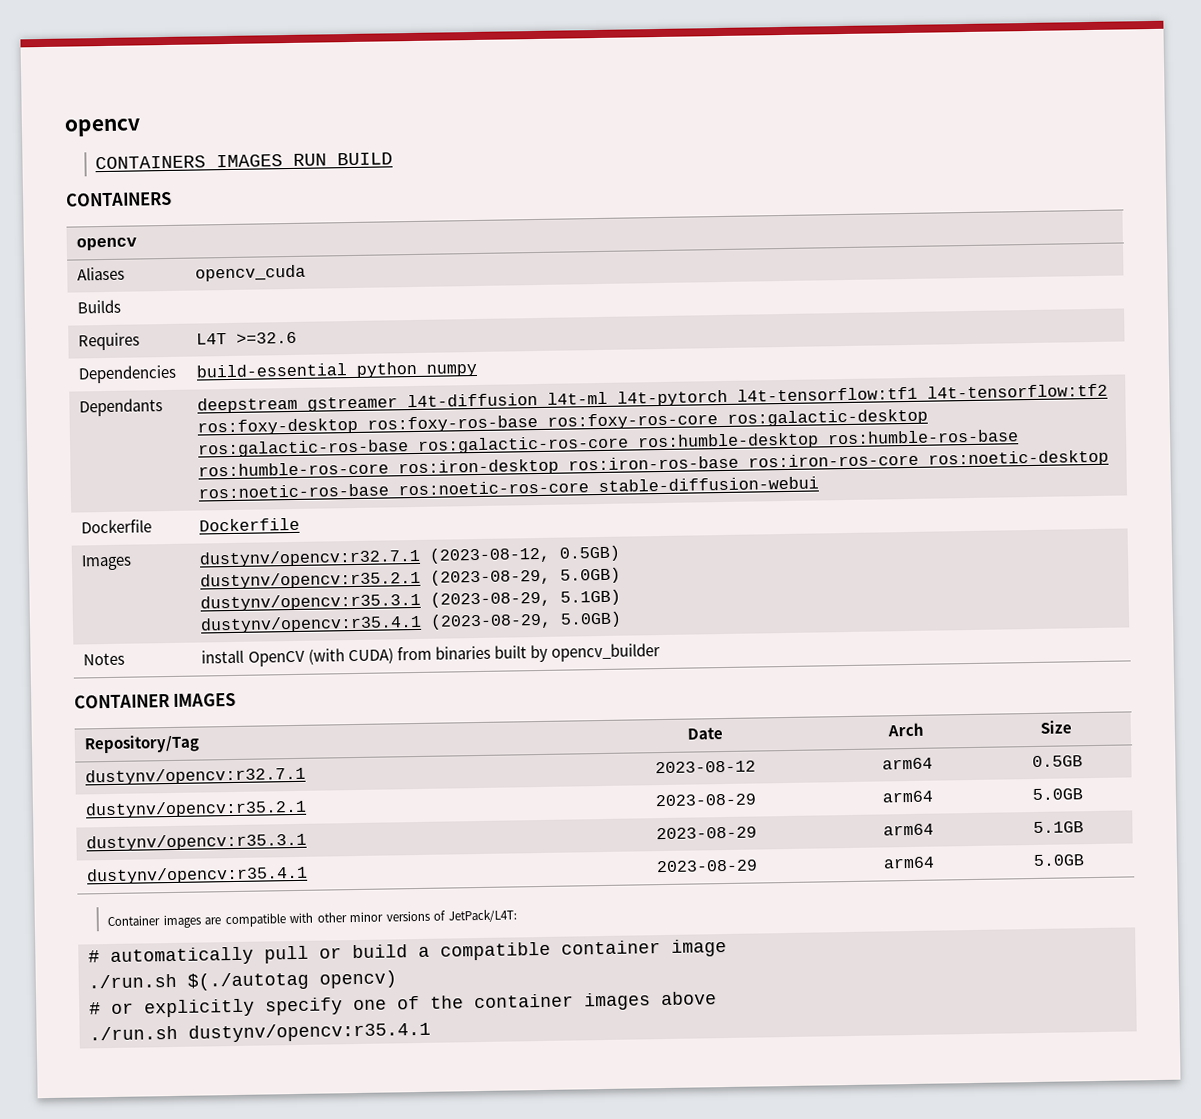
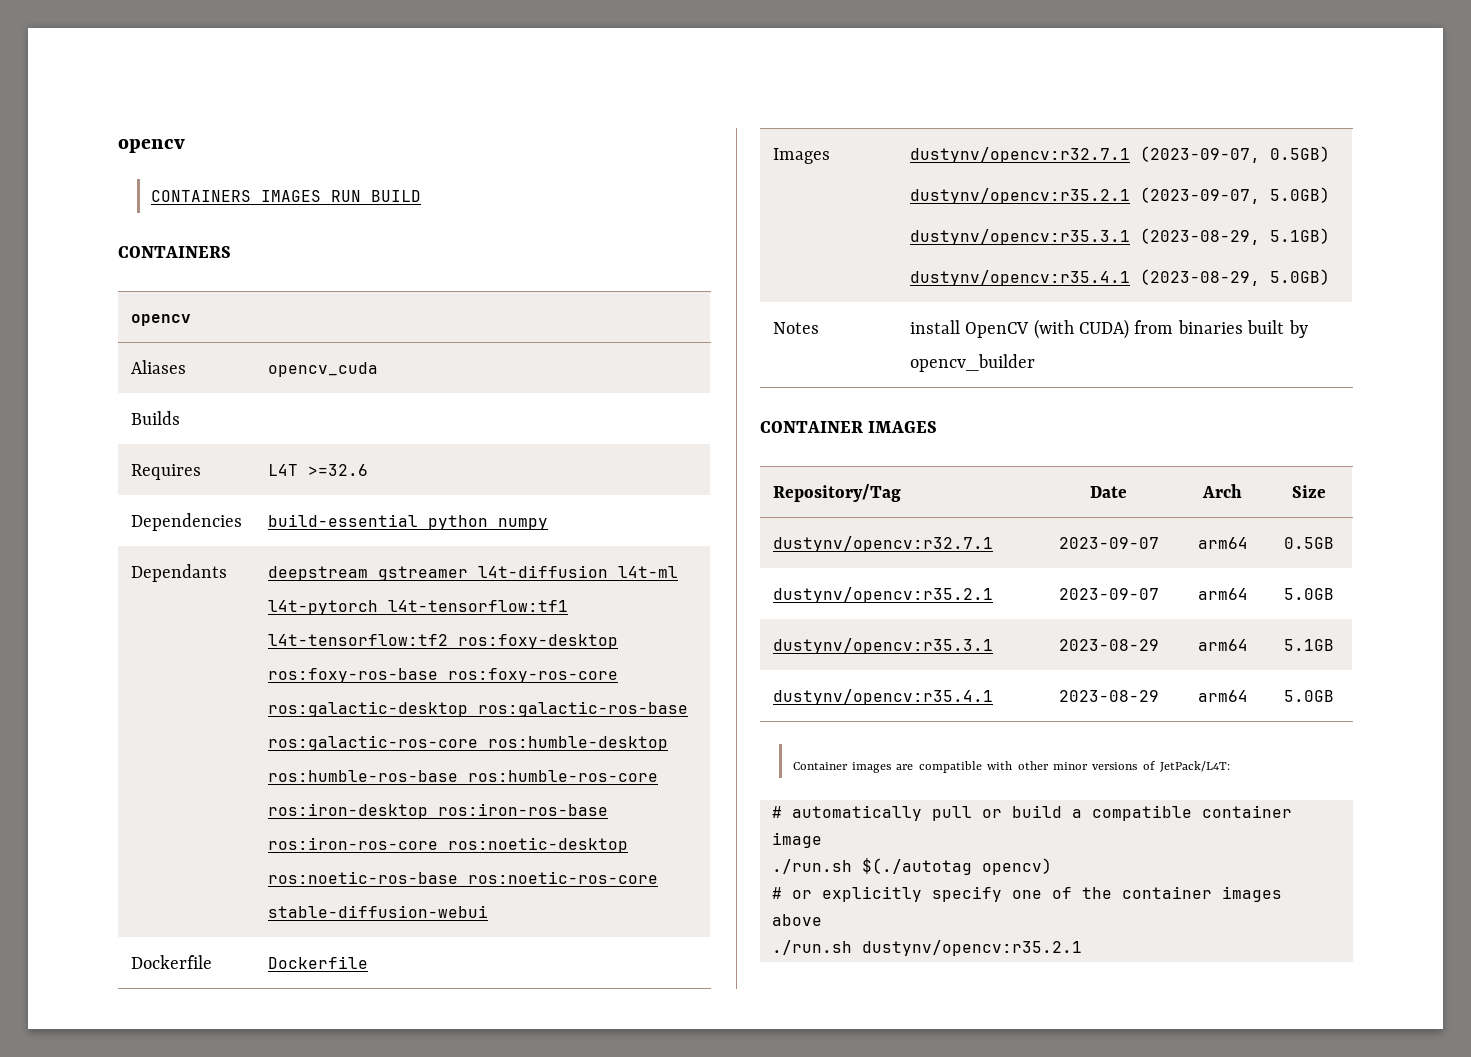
- Images | dustynv/opencv:r32.7.1 (2023-08-12, 0.5GB)
- dustynv/opencv:r35.2.1 (2023-08-29, 5.0GB)
+ Images | dustynv/opencv:r32.7.1 (2023-09-07, 0.5GB)
+ dustynv/opencv:r35.2.1 (2023-09-07, 5.0GB)
- dustynv/opencv:r32.7.1 | 2023-08-12 | arm64 | 0.5GB
+ dustynv/opencv:r32.7.1 | 2023-09-07 | arm64 | 0.5GB
- dustynv/opencv:r35.2.1 | 2023-08-29 | arm64 | 5.0GB
+ dustynv/opencv:r35.2.1 | 2023-09-07 | arm64 | 5.0GB
- ./run.sh dustynv/opencv:r35.4.1
+ ./run.sh dustynv/opencv:r35.2.1

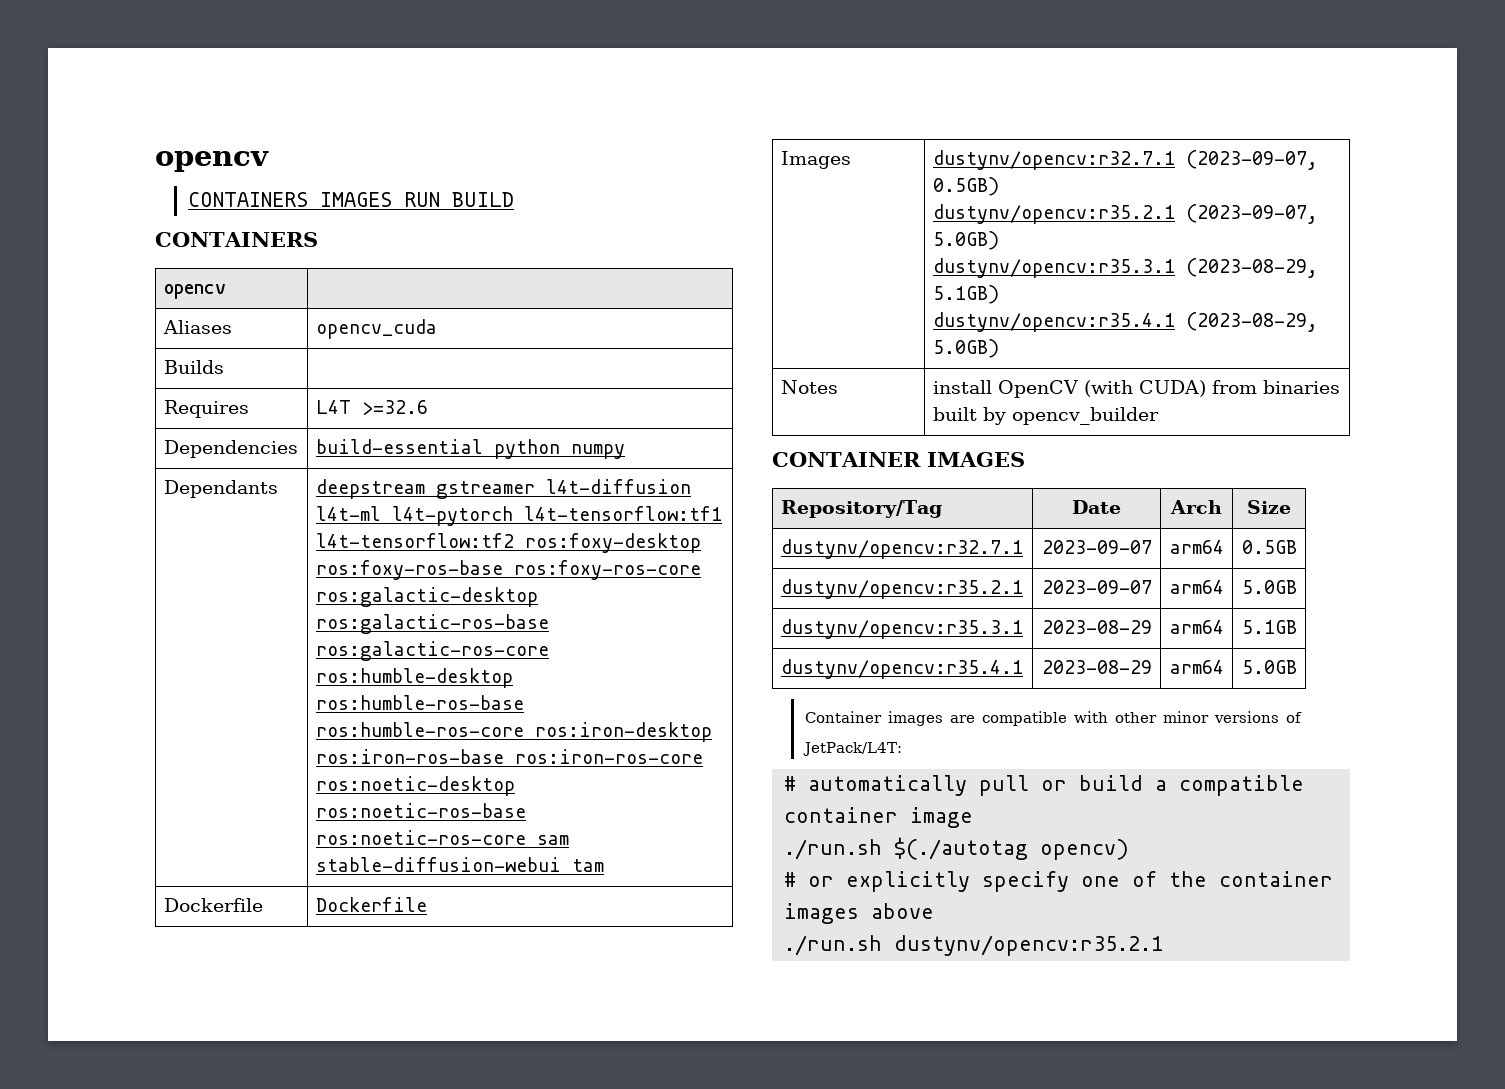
- Dependants | deepstream gstreamer l4t-diffusion l4t-ml l4t-pytorch l4t-tensorflow:tf1 l4t-tensorflow:tf2 ros:foxy-desktop ros:foxy-ros-base ros:foxy-ros-core ros:galactic-desktop ros:galactic-ros-base ros:galactic-ros-core ros:humble-desktop ros:humble-ros-base ros:humble-ros-core ros:iron-desktop ros:iron-ros-base ros:iron-ros-core ros:noetic-desktop ros:noetic-ros-base ros:noetic-ros-core stable-diffusion-webui
+ Dependants | deepstream gstreamer l4t-diffusion l4t-ml l4t-pytorch l4t-tensorflow:tf1 l4t-tensorflow:tf2 ros:foxy-desktop ros:foxy-ros-base ros:foxy-ros-core ros:galactic-desktop ros:galactic-ros-base ros:galactic-ros-core ros:humble-desktop ros:humble-ros-base ros:humble-ros-core ros:iron-desktop ros:iron-ros-base ros:iron-ros-core ros:noetic-desktop ros:noetic-ros-base ros:noetic-ros-core sam stable-diffusion-webui tam

